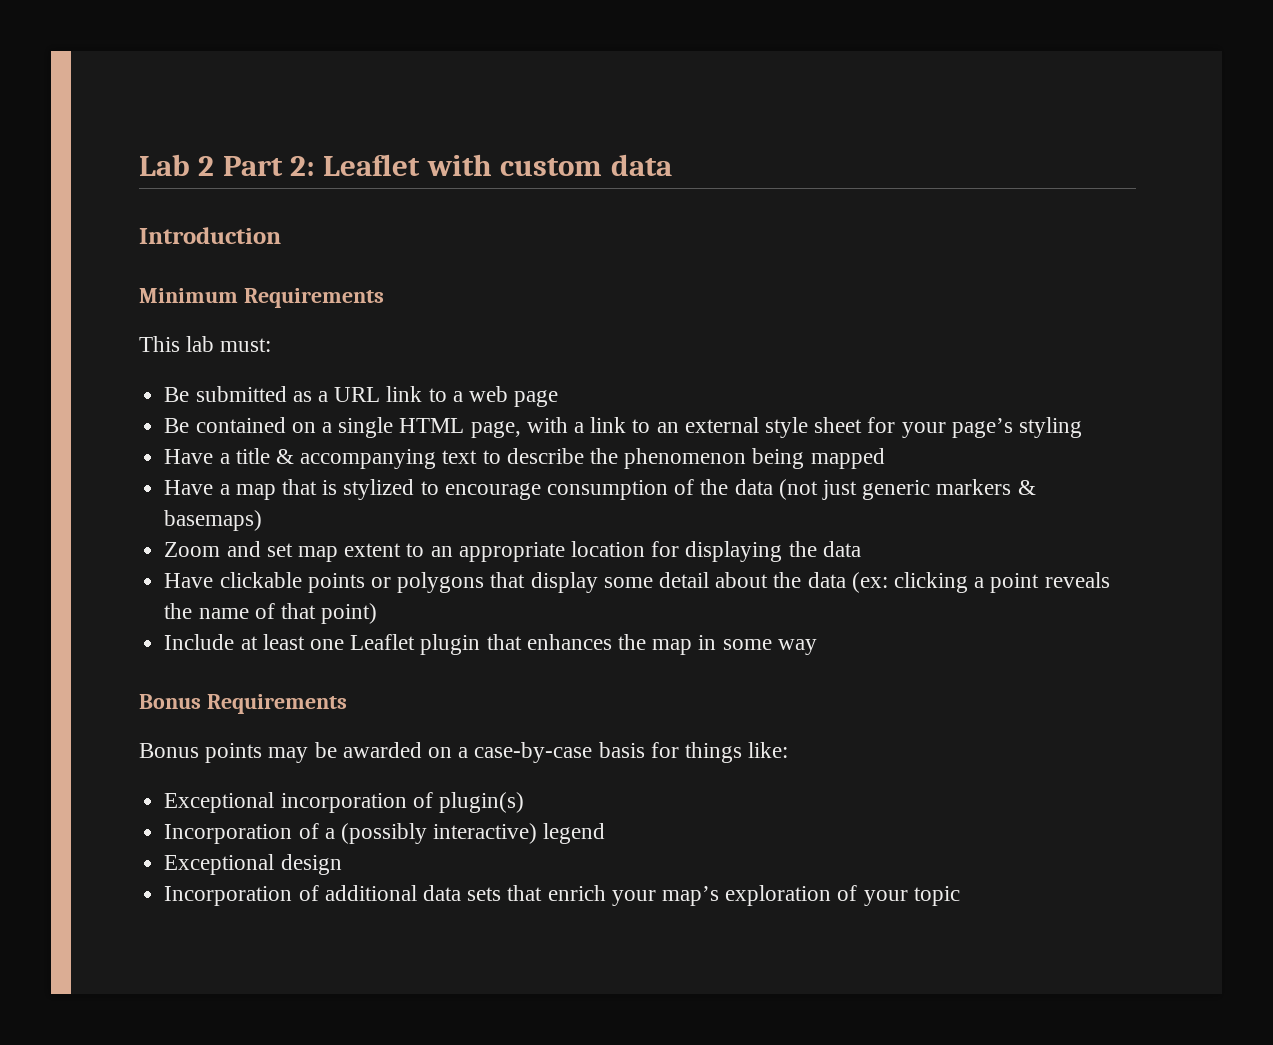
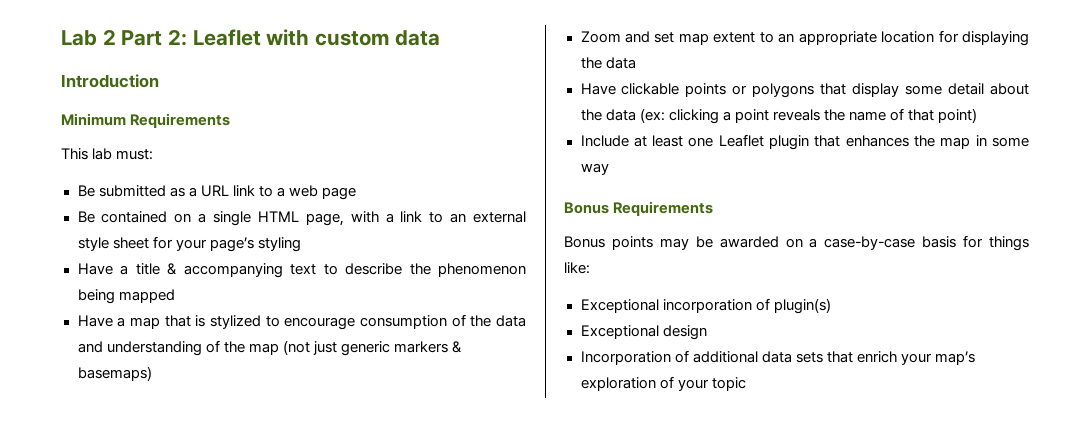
- Have a map that is stylized to encourage consumption of the data (not just generic markers & basemaps)
+ Have a map that is stylized to encourage consumption of the data and understanding of the map (not just generic markers & basemaps)
- Incorporation of a (possibly interactive) legend

